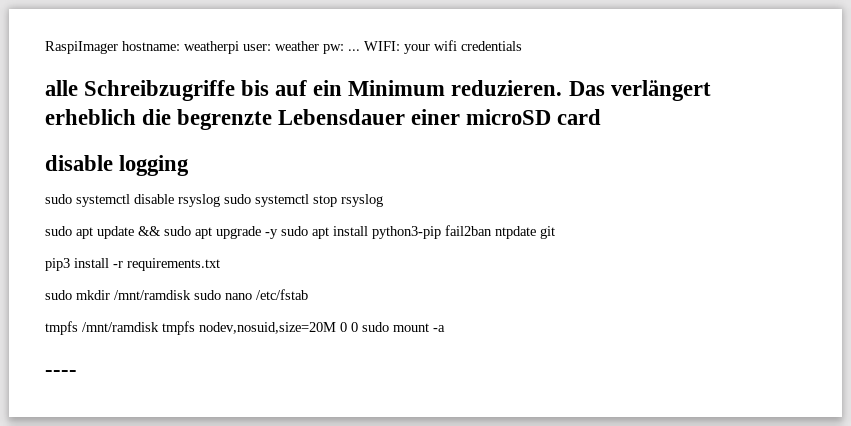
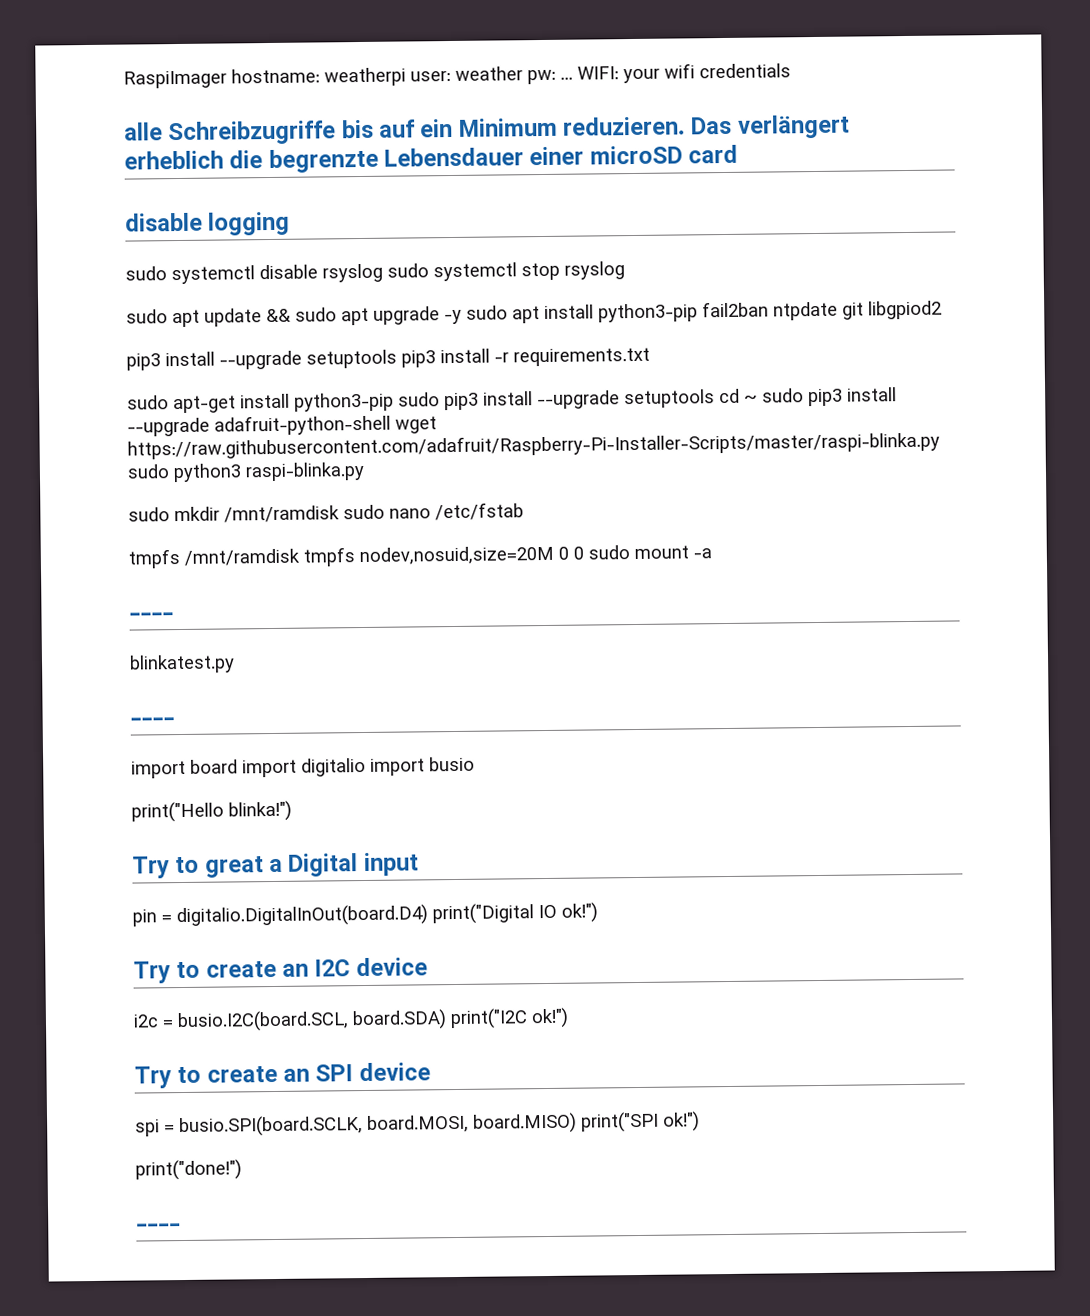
- sudo apt update && sudo apt upgrade -y sudo apt install python3-pip fail2ban ntpdate git
- pip3 install -r requirements.txt
+ sudo apt update && sudo apt upgrade -y sudo apt install python3-pip fail2ban ntpdate git libgpiod2
+ pip3 install --upgrade setuptools pip3 install -r requirements.txt
+ sudo apt-get install python3-pip sudo pip3 install --upgrade setuptools cd ~ sudo pip3 install --upgrade adafruit-python-shell wget https://raw.githubusercontent.com/adafruit/Raspberry-Pi-Installer-Scripts/master/raspi-blinka.py sudo python3 raspi-blinka.py
+ blinkatest.py
+ ----
+ import board import digitalio import busio
+ print("Hello blinka!")
+ Try to great a Digital input
+ pin = digitalio.DigitalInOut(board.D4) print("Digital IO ok!")
+ Try to create an I2C device
+ i2c = busio.I2C(board.SCL, board.SDA) print("I2C ok!")
+ Try to create an SPI device
+ spi = busio.SPI(board.SCLK, board.MOSI, board.MISO) print("SPI ok!")
+ print("done!")
+ ----

